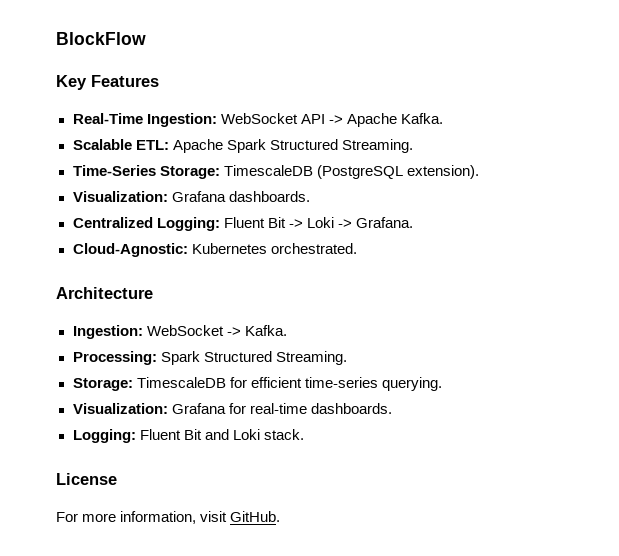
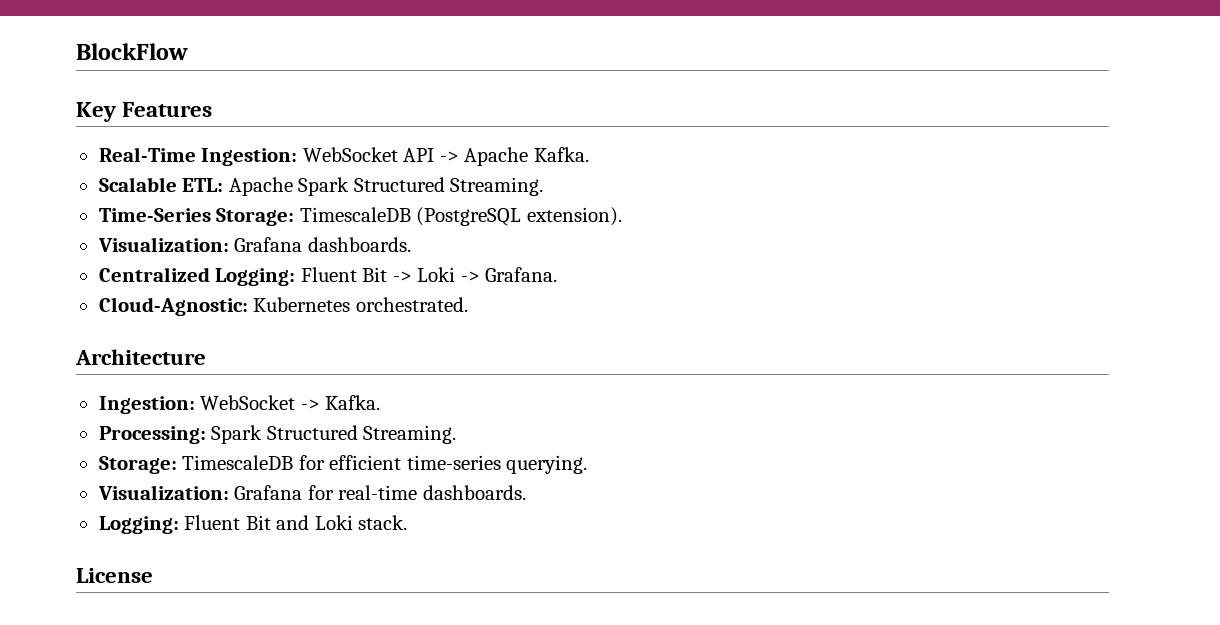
- For more information, visit GitHub.

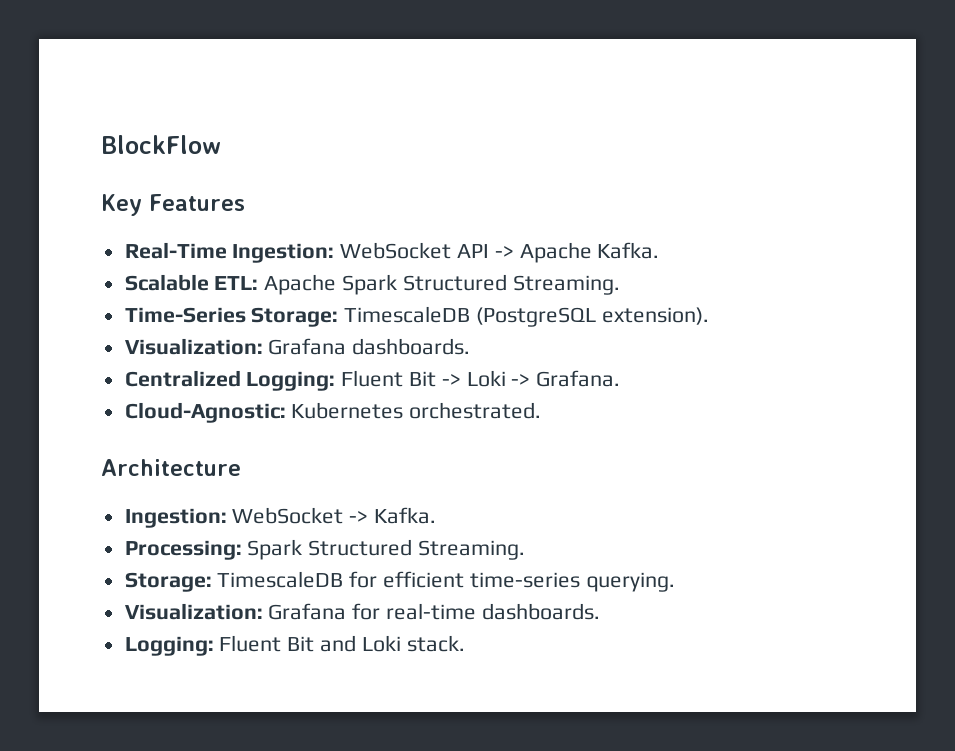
- License

